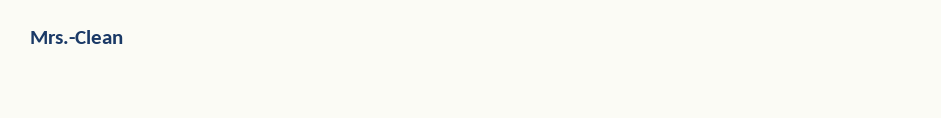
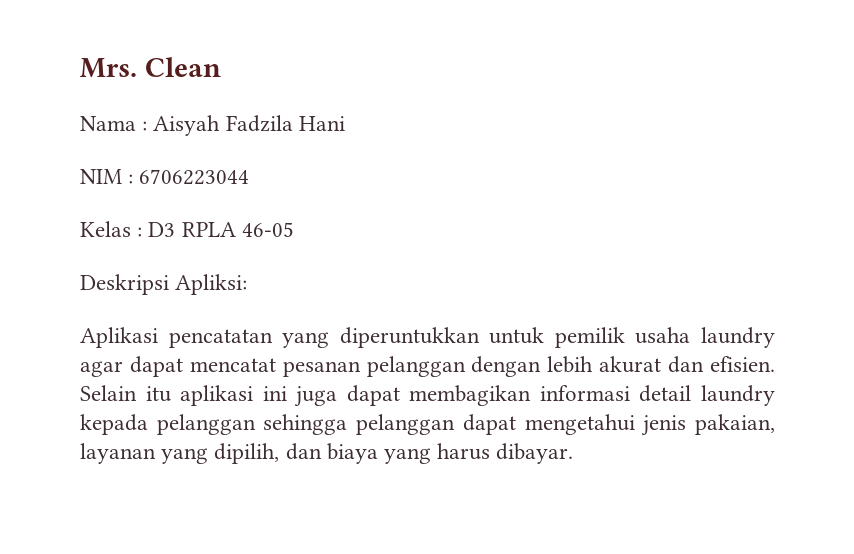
- Mrs.-Clean
+ Mrs. Clean
+ Nama : Aisyah Fadzila Hani
+ NIM : 6706223044
+ Kelas : D3 RPLA 46-05
+ Deskripsi Apliksi:
+ Aplikasi pencatatan yang diperuntukkan untuk pemilik usaha laundry agar dapat mencatat pesanan pelanggan dengan lebih akurat dan efisien. Selain itu aplikasi ini juga dapat membagikan informasi detail laundry kepada pelanggan sehingga pelanggan dapat mengetahui jenis pakaian, layanan yang dipilih, dan biaya yang harus dibayar.

